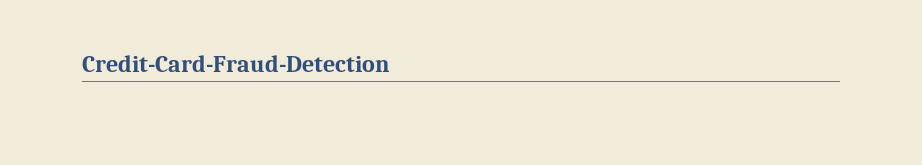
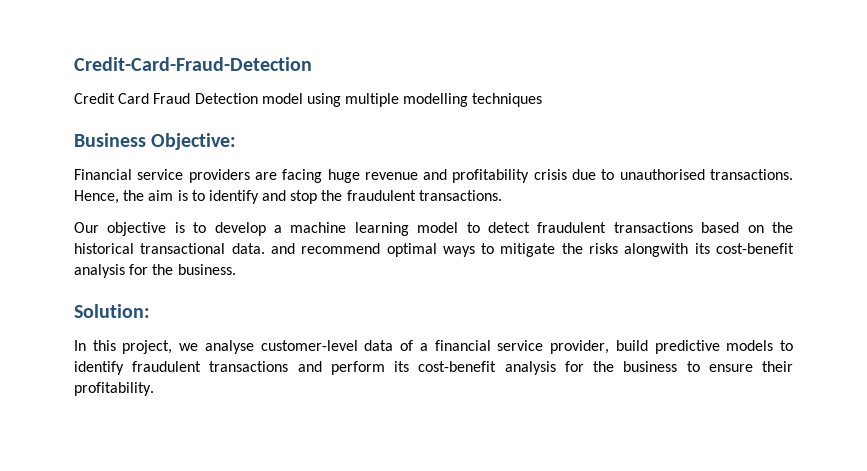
+ Credit Card Fraud Detection model using multiple modelling techniques
+ Business Objective:
+ Financial service providers are facing huge revenue and profitability crisis due to unauthorised transactions. Hence, the aim is to identify and stop the fraudulent transactions.
+ Our objective is to develop a machine learning model to detect fraudulent transactions based on the historical transactional data. and recommend optimal ways to mitigate the risks alongwith its cost-benefit analysis for the business.
+ Solution:
+ In this project, we analyse customer-level data of a financial service provider, build predictive models to identify fraudulent transactions and perform its cost-benefit analysis for the business to ensure their profitability.

